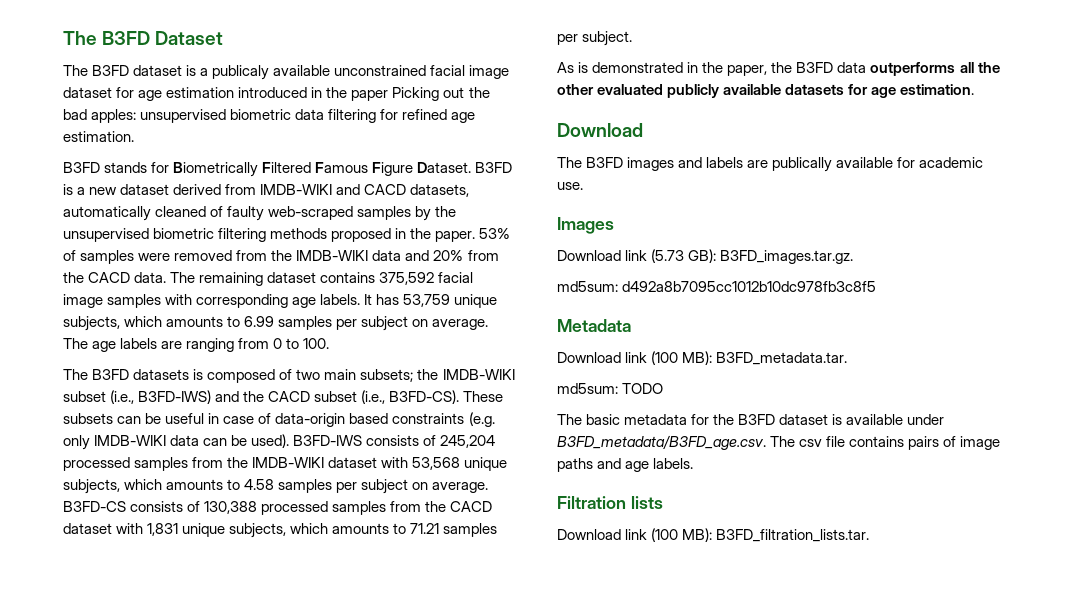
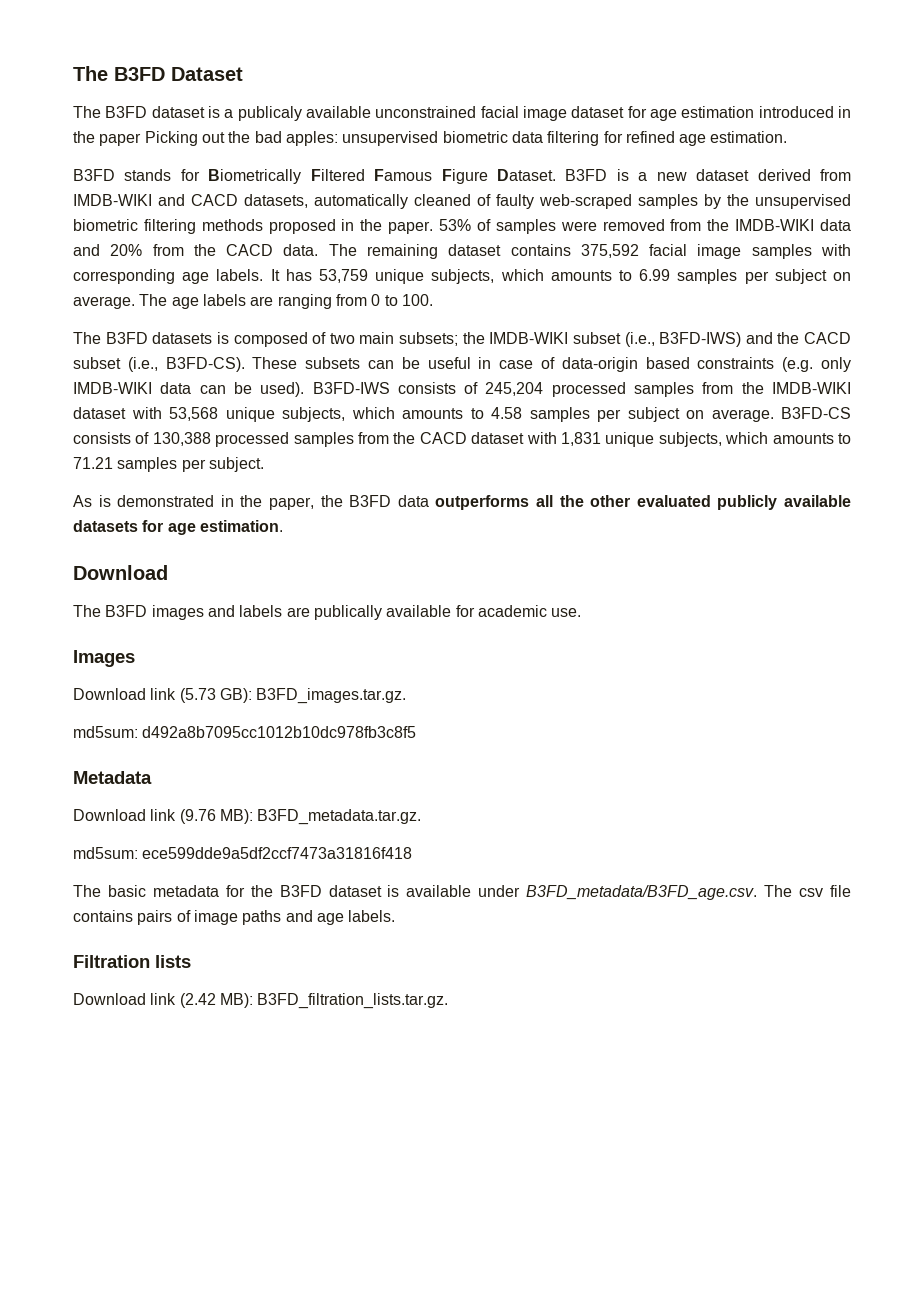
- Download link (100 MB): B3FD_metadata.tar.
- md5sum: TODO
+ Download link (9.76 MB): B3FD_metadata.tar.gz.
+ md5sum: ece599dde9a5df2ccf7473a31816f418
- Download link (100 MB): B3FD_filtration_lists.tar.
+ Download link (2.42 MB): B3FD_filtration_lists.tar.gz.

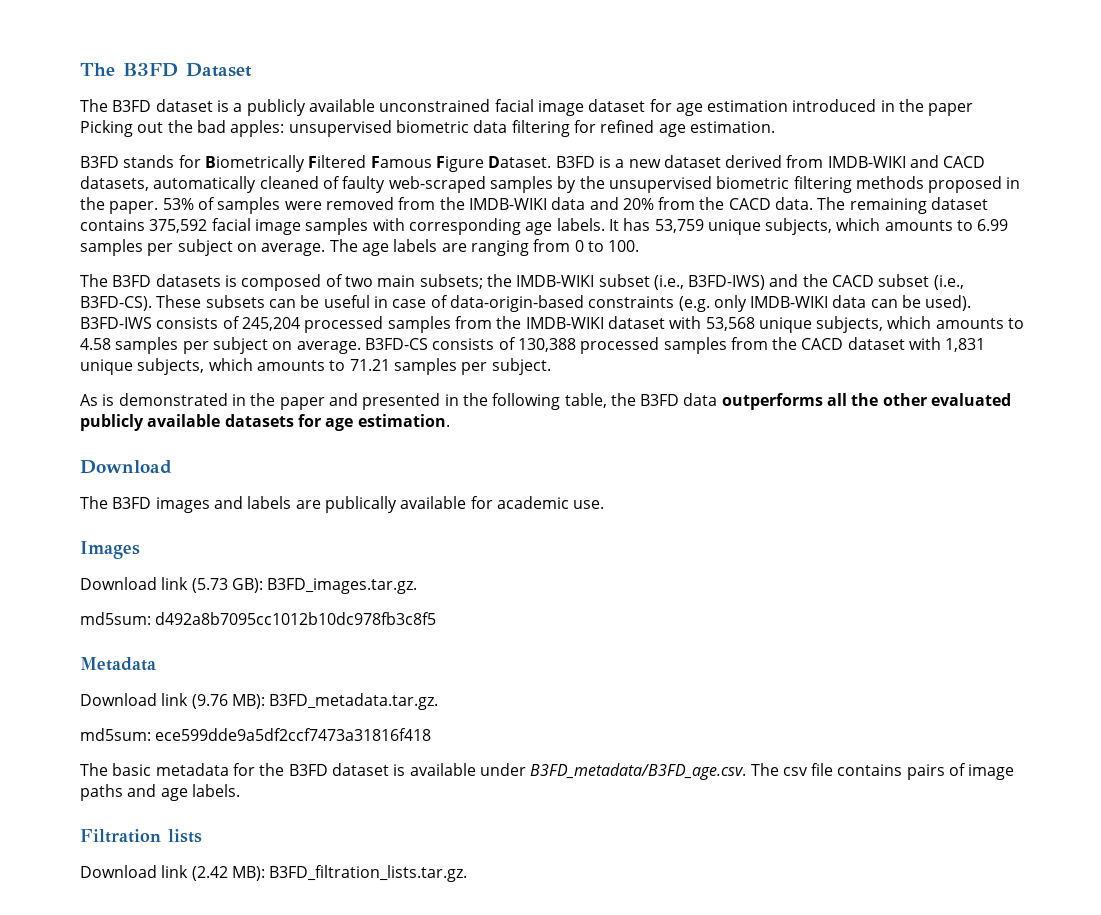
- The B3FD dataset is a publicaly available unconstrained facial image dataset for age estimation introduced in the paper Picking out the bad apples: unsupervised biometric data filtering for refined age estimation.
+ The B3FD dataset is a publicly available unconstrained facial image dataset for age estimation introduced in the paper Picking out the bad apples: unsupervised biometric data filtering for refined age estimation.
- These subsets can be useful in case of data-origin based constraints (e.g. only IMDB-WIKI data can be used).
+ These subsets can be useful in case of data-origin-based constraints (e.g. only IMDB-WIKI data can be used).
- As is demonstrated in the paper, the B3FD data outperforms all the other evaluated publicly available datasets for age estimation.
+ As is demonstrated in the paper and presented in the following table, the B3FD data outperforms all the other evaluated publicly available datasets for age estimation.

